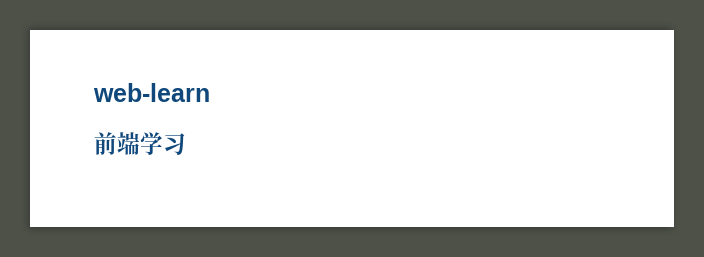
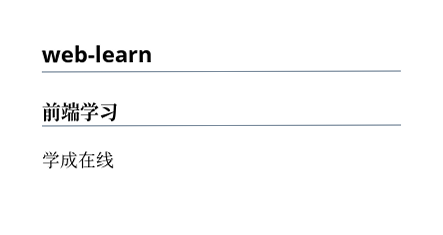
+ 学成在线

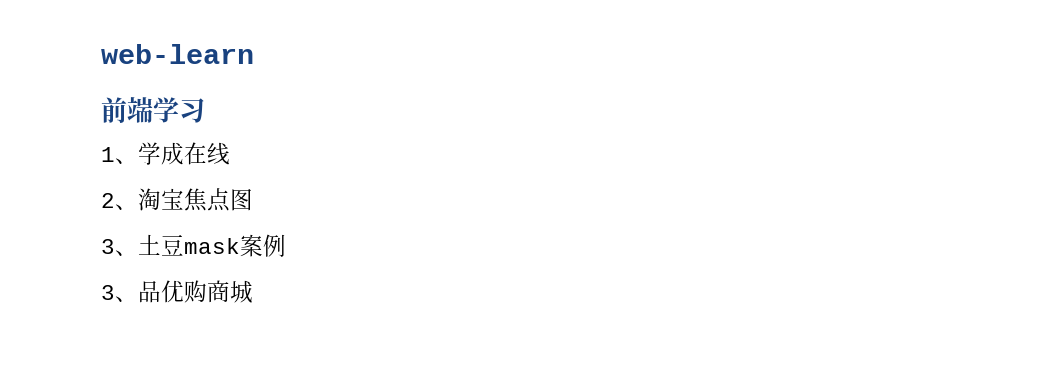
- 学成在线
+ 1、学成在线
+ 2、淘宝焦点图
+ 3、土豆mask案例
+ 3、品优购商城

